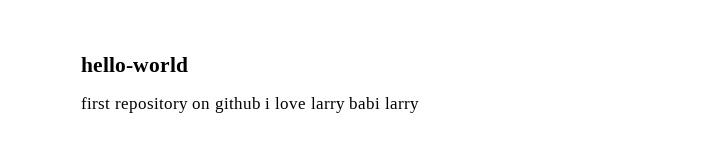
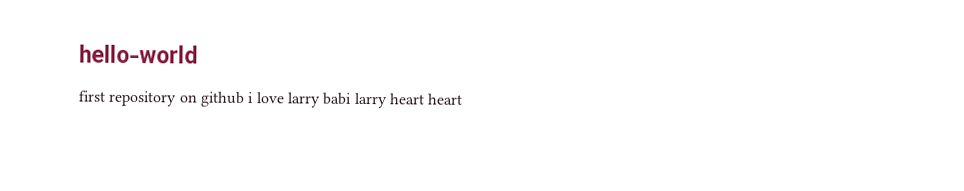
- first repository on github i love larry babi larry
+ first repository on github i love larry babi larry heart heart

